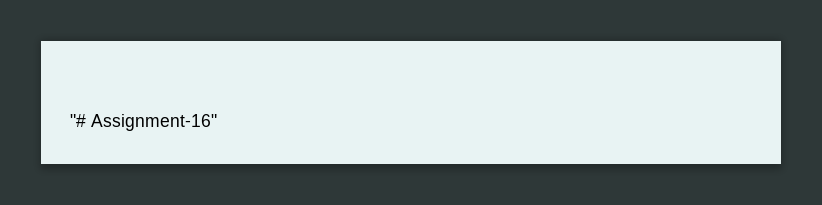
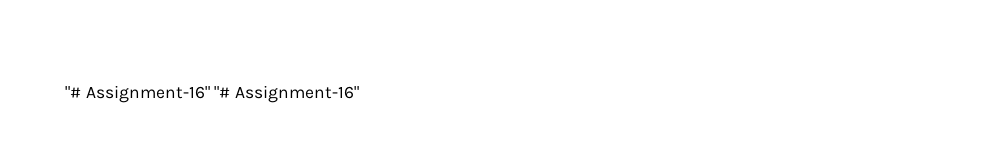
- "# Assignment-16"
+ "# Assignment-16" "# Assignment-16"

